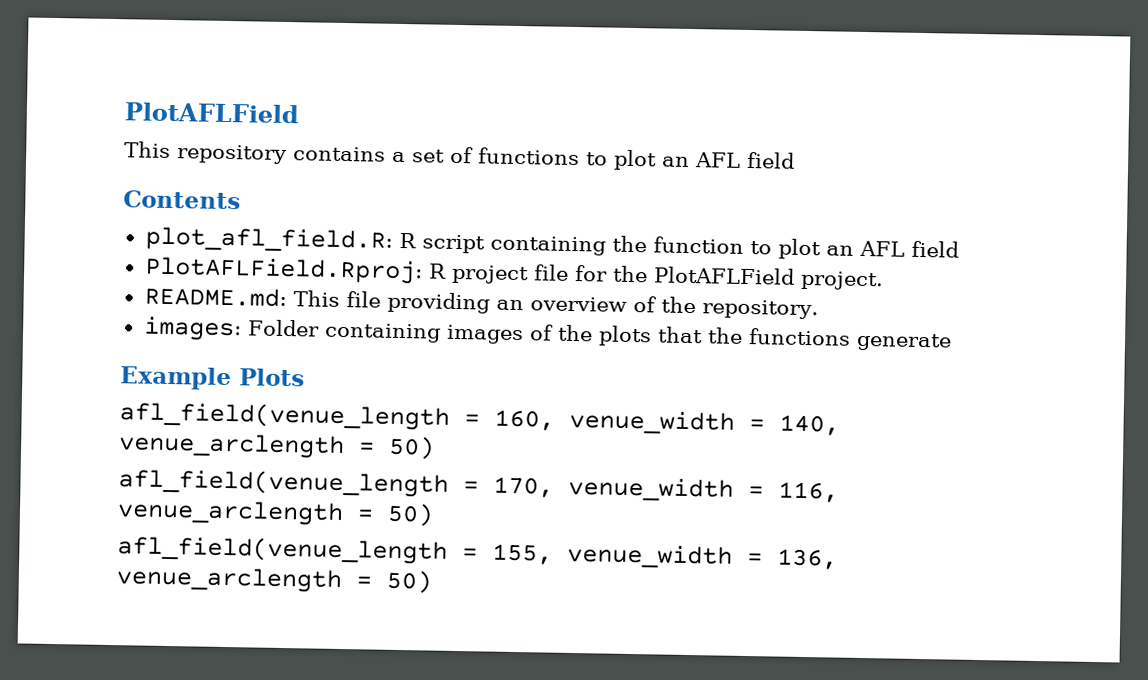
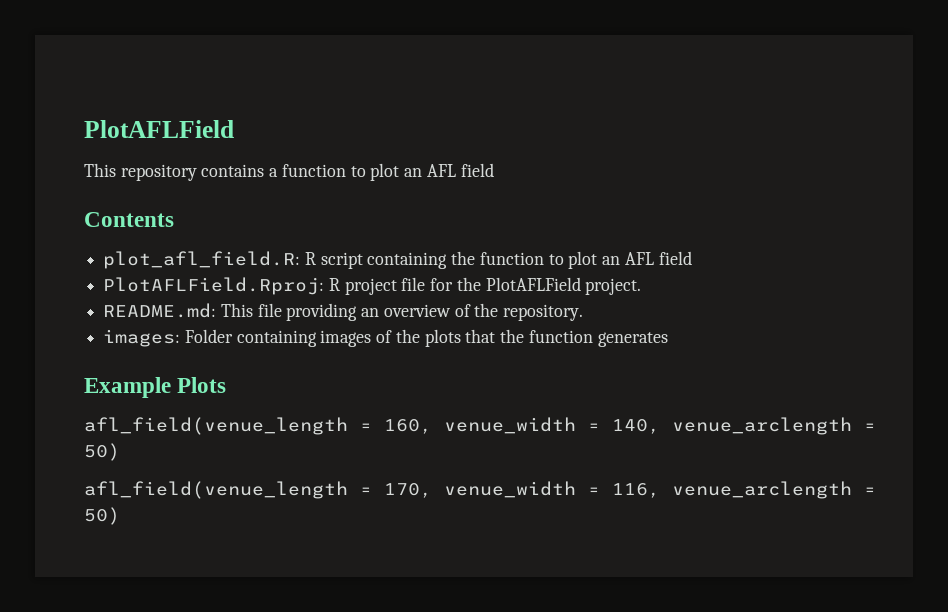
- This repository contains a set of functions to plot an AFL field
+ This repository contains a function to plot an AFL field
- images: Folder containing images of the plots that the functions generate
+ images: Folder containing images of the plots that the function generates
- afl_field(venue_length = 155, venue_width = 136, venue_arclength = 50)

